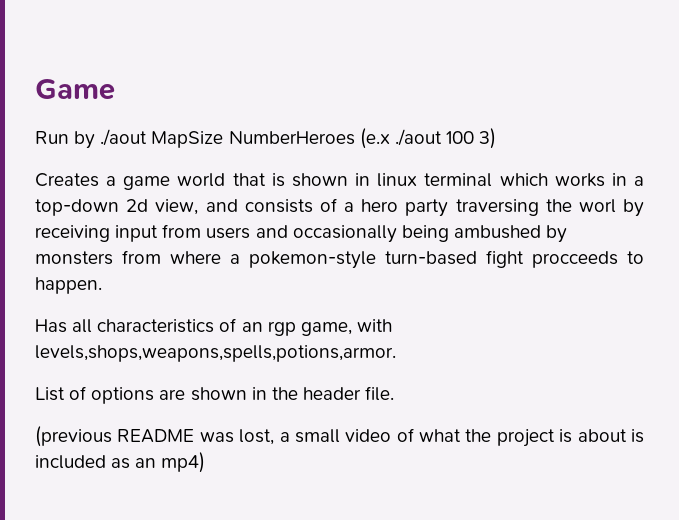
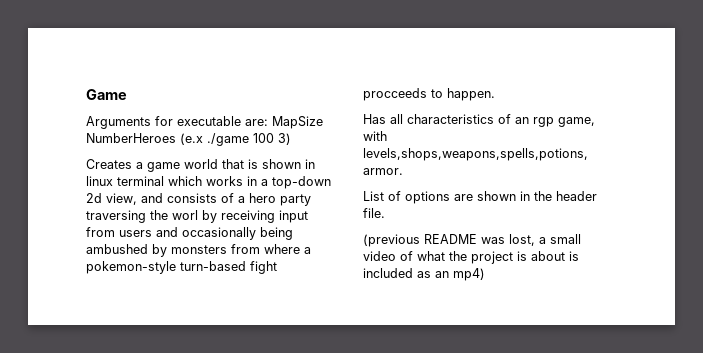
- Run by ./aout MapSize NumberHeroes (e.x ./aout 100 3)
+ Arguments for executable are: MapSize NumberHeroes (e.x ./game 100 3)

